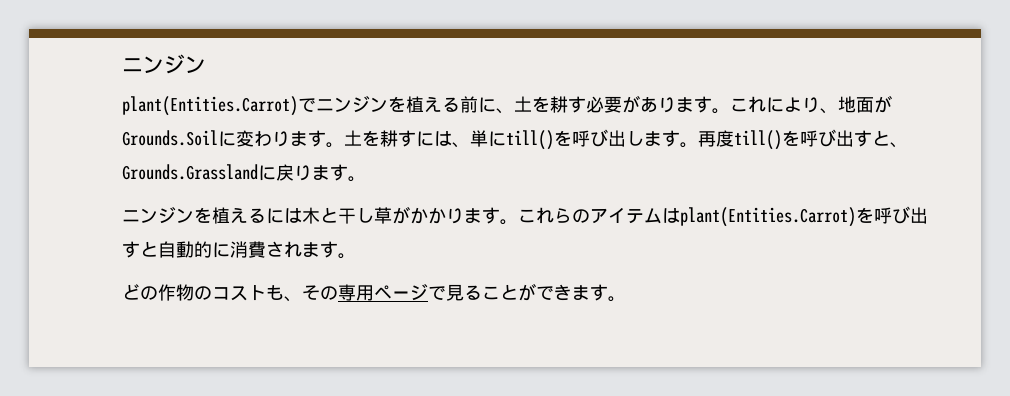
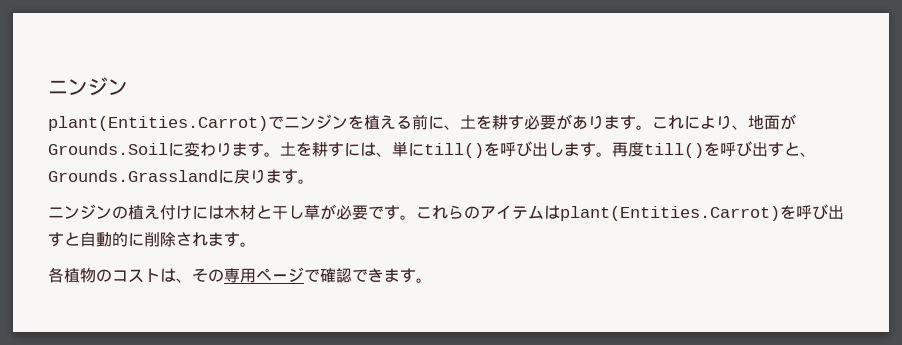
- ニンジンを植えるには木と干し草がかかります。
+ ニンジンの植え付けには木材と干し草が必要です。
- これらのアイテムはplant(Entities.Carrot)を呼び出すと自動的に消費されます。
+ これらのアイテムはplant(Entities.Carrot)を呼び出すと自動的に削除されます。
- どの作物のコストも、その専用ページで見ることができます。
+ 各植物のコストは、その専用ページで確認できます。

